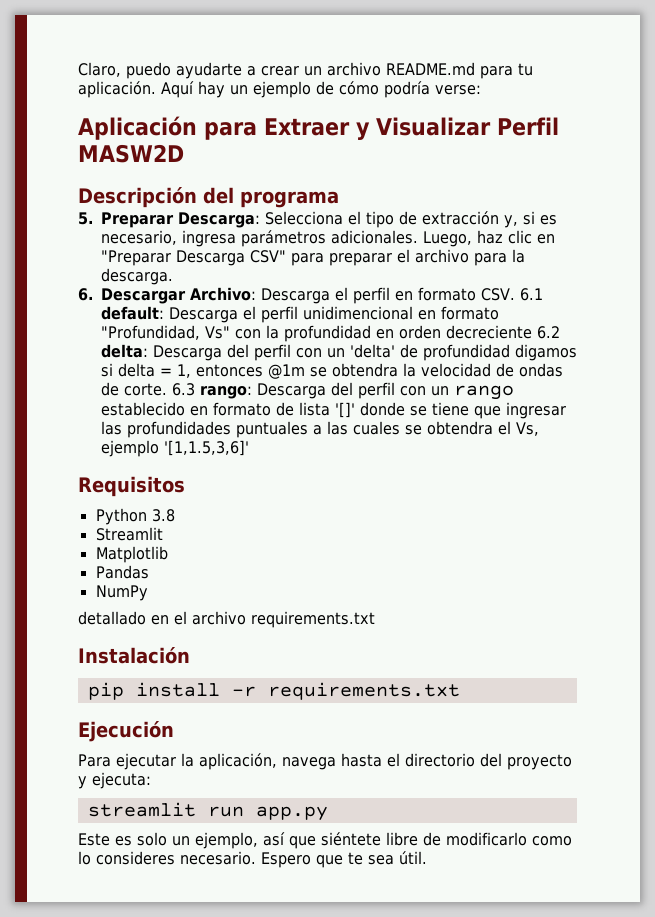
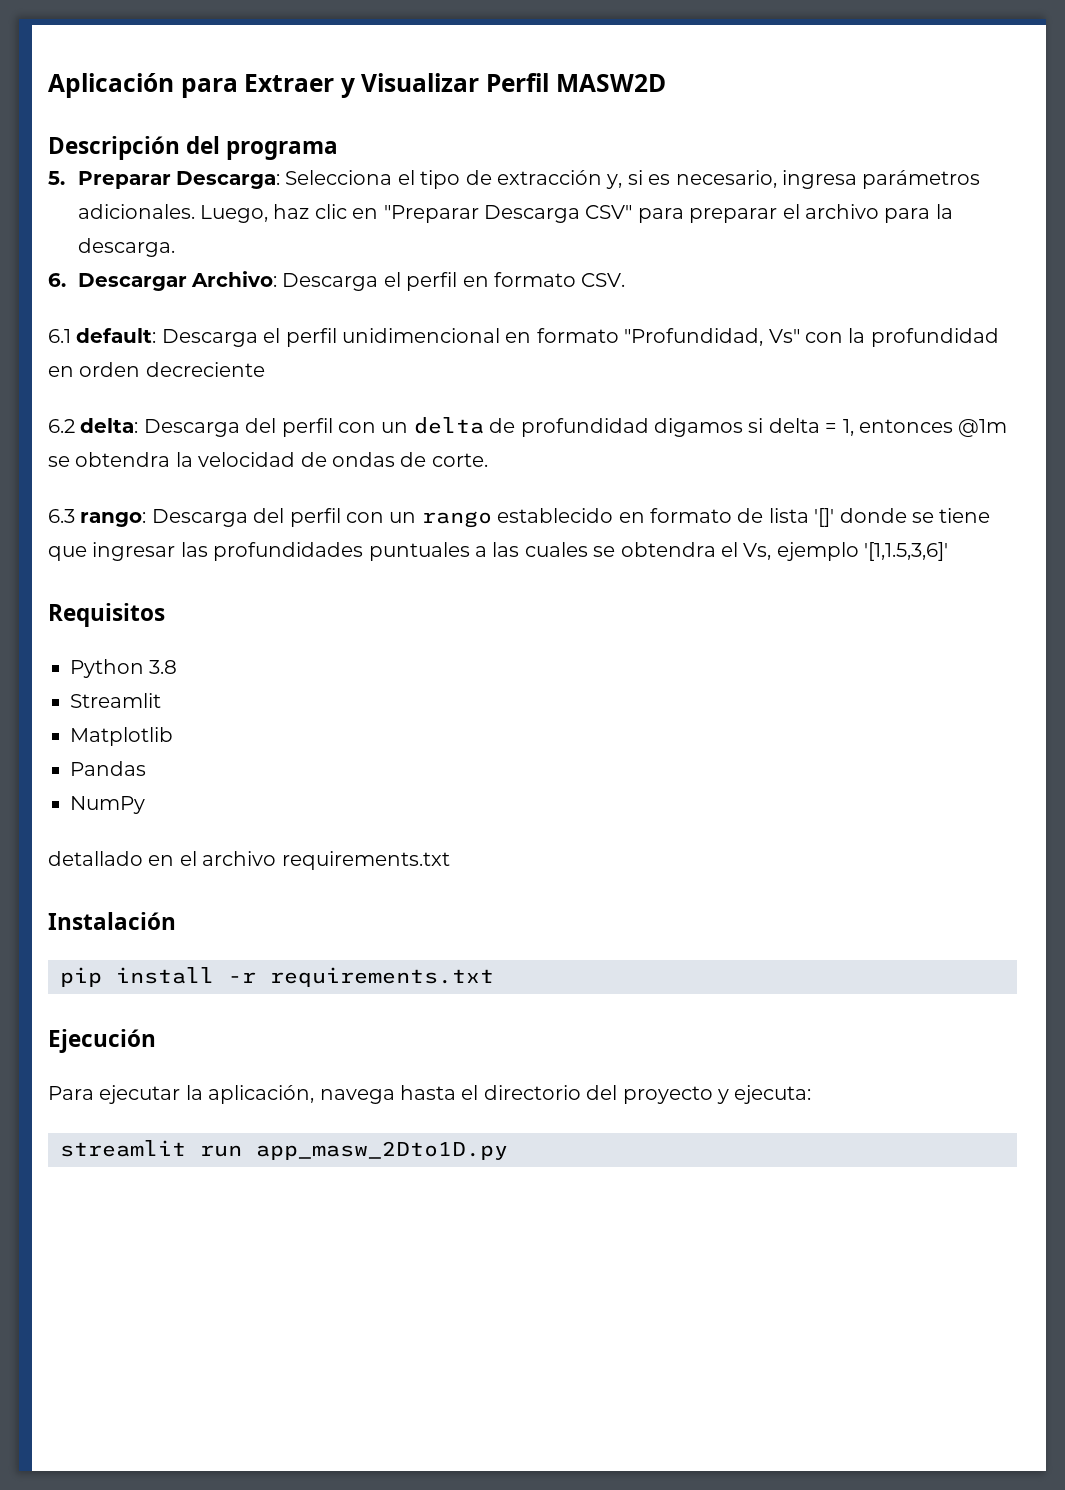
- Claro, puedo ayudarte a crear un archivo README.md para tu aplicación. Aquí hay un ejemplo de cómo podría verse:
- Descarga el perfil en formato CSV. 6.1 default:
+ Descarga el perfil en formato CSV.
+ 6.1 default:
- Descarga el perfil unidimencional en formato "Profundidad, Vs" con la profundidad en orden decreciente 6.2 delta:
+ Descarga el perfil unidimencional en formato "Profundidad, Vs" con la profundidad en orden decreciente
+ 6.2 delta:
- Descarga del perfil con un 'delta' de profundidad digamos si delta = 1, entonces @1m se obtendra la velocidad de ondas de corte. 6.3 rango:
+ Descarga del perfil con un delta de profundidad digamos si delta = 1, entonces @1m se obtendra la velocidad de ondas de corte.
+ 6.3 rango:
- streamlit run app.py
- Este es solo un ejemplo, así que siéntete libre de modificarlo como lo consideres necesario. Espero que te sea útil.
+ streamlit run app_masw_2Dto1D.py

